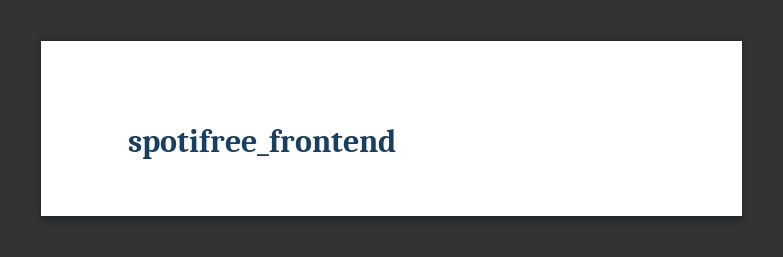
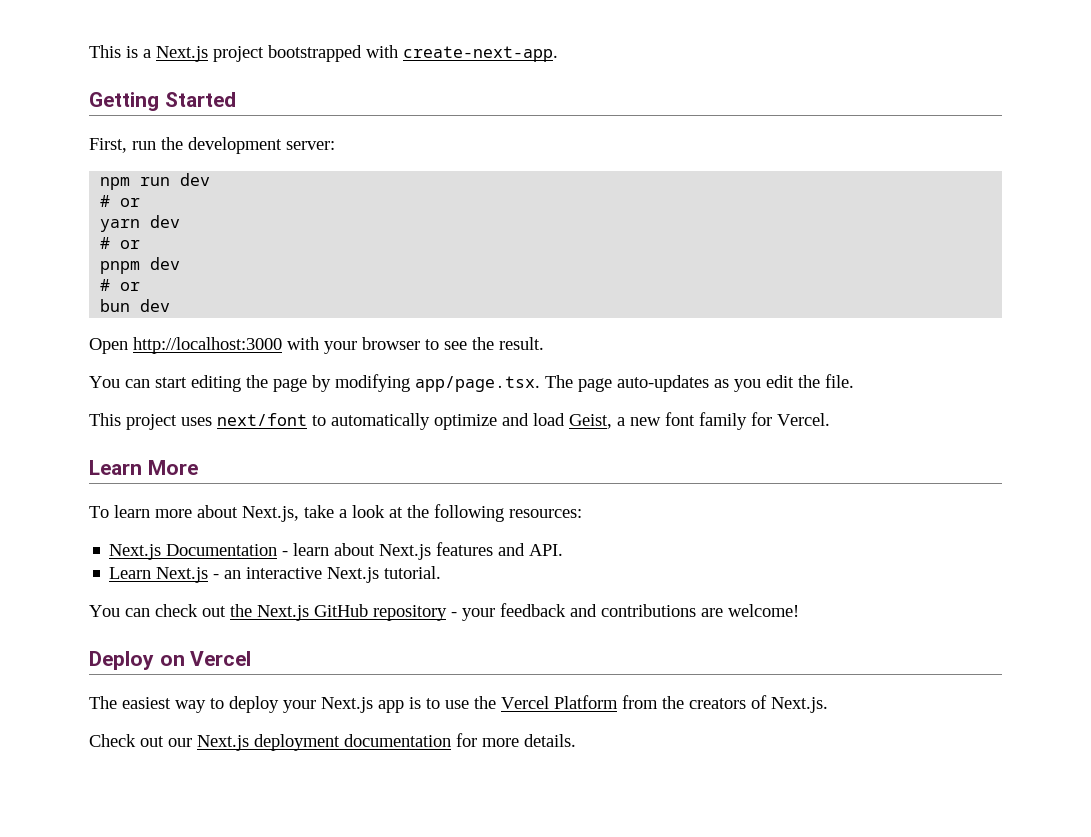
- spotifree_frontend
+ This is a Next.js project bootstrapped with create-next-app.
+ Getting Started
+ First, run the development server:
+ npm run dev
+ # or
+ yarn dev
+ # or
+ pnpm dev
+ # or
+ bun dev
+ Open http://localhost:3000 with your browser to see the result.
+ You can start editing the page by modifying app/page.tsx. The page auto-updates as you edit the file.
+ This project uses next/font to automatically optimize and load Geist, a new font family for Vercel.
+ Learn More
+ To learn more about Next.js, take a look at the following resources:
+ Next.js Documentation - learn about Next.js features and API.
+ Learn Next.js - an interactive Next.js tutorial.
+ You can check out the Next.js GitHub repository - your feedback and contributions are welcome!
+ Deploy on Vercel
+ The easiest way to deploy your Next.js app is to use the Vercel Platform from the creators of Next.js.
+ Check out our Next.js deployment documentation for more details.

